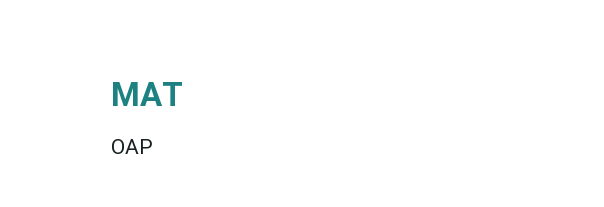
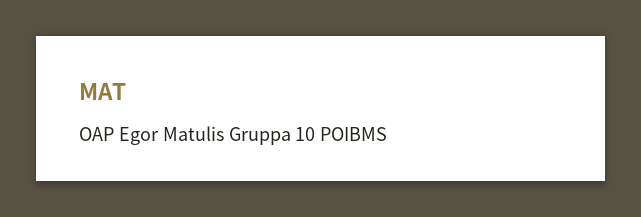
- OAP
+ OAP Egor Matulis Gruppa 10 POIBMS

